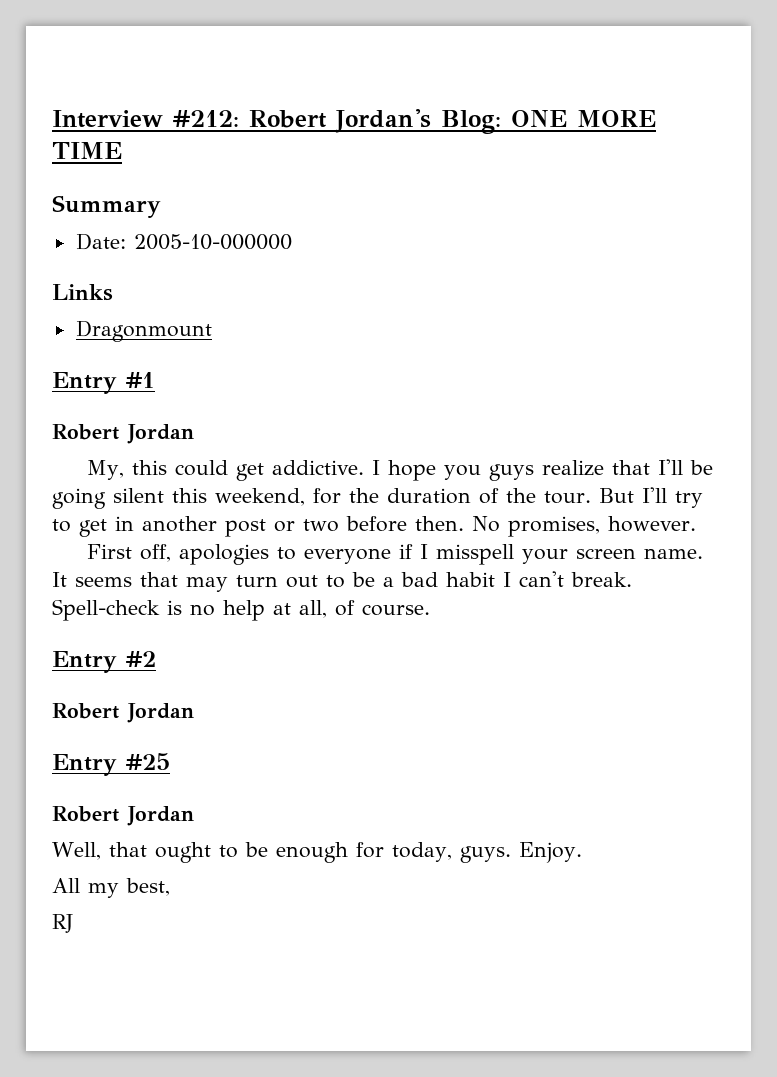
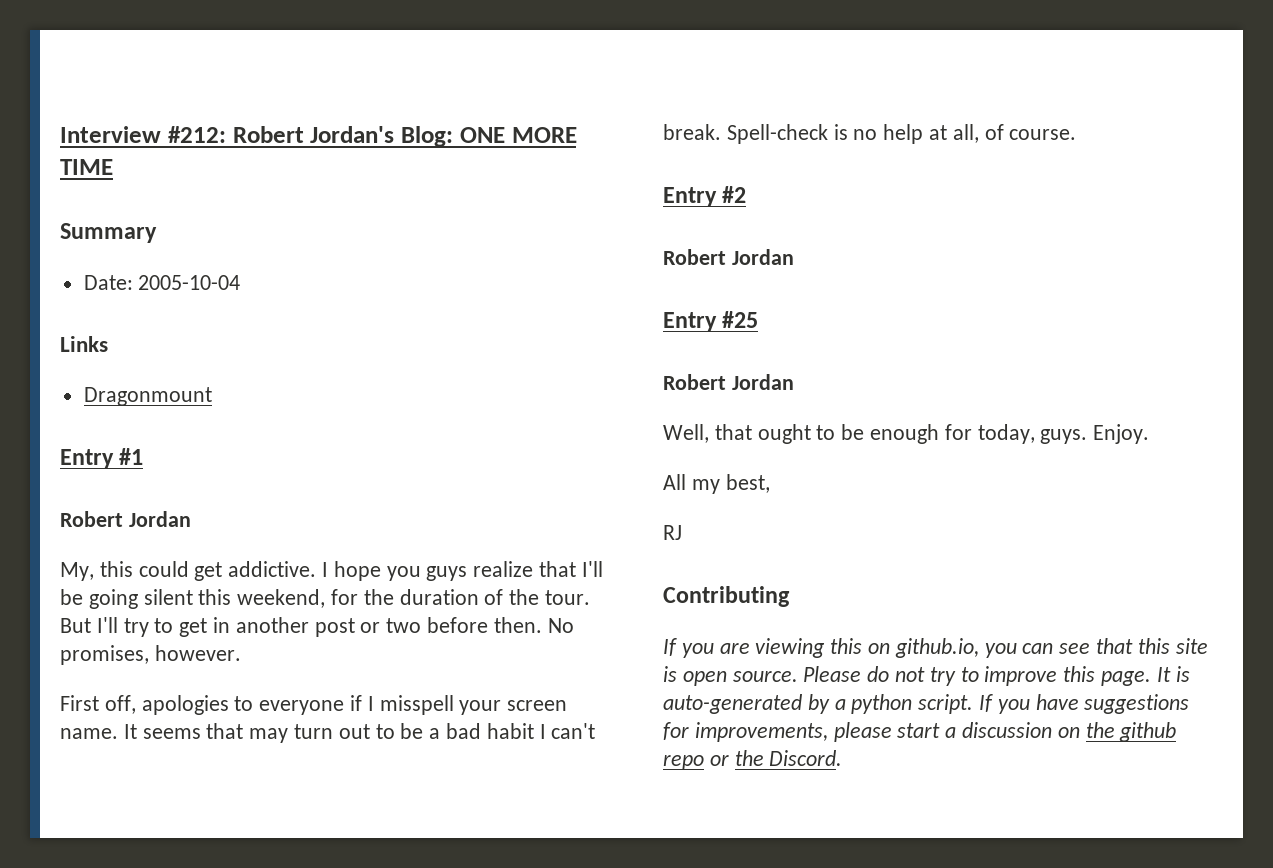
- Date: 2005-10-000000
+ Date: 2005-10-04
+ Contributing
+ If you are viewing this on github.io, you can see that this site is open source. Please do not try to improve this page. It is auto-generated by a python script. If you have suggestions for improvements, please start a discussion on the github repo or the Discord.

